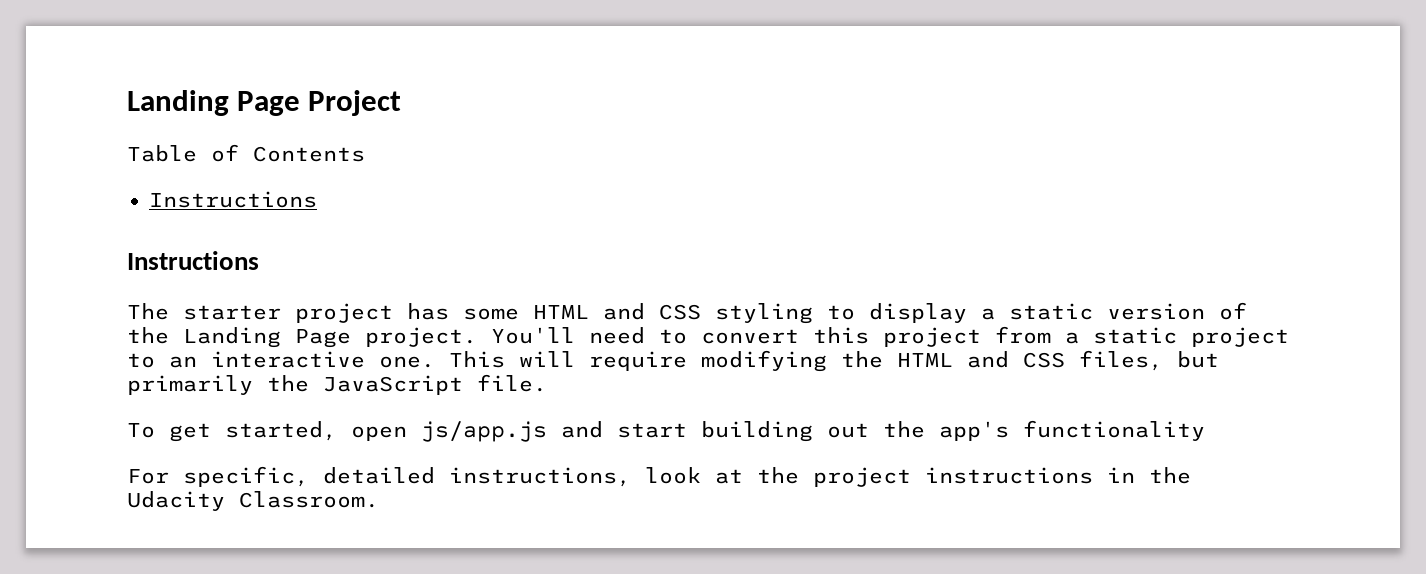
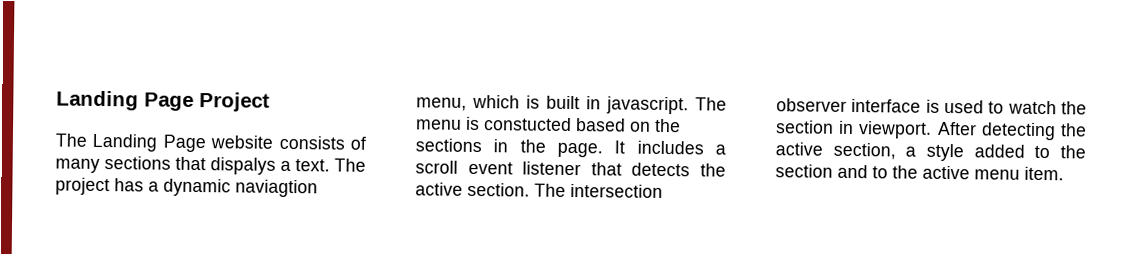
- Table of Contents
- Instructions
- Instructions
- The starter project has some HTML and CSS styling to display a static version of the Landing Page project. You'll need to convert this project from a static project to an interactive one. This will require modifying the HTML and CSS files, but primarily the JavaScript file.
- To get started, open js/app.js and start building out the app's functionality
- For specific, detailed instructions, look at the project instructions in the Udacity Classroom.
+ The Landing Page website consists of many sections that dispalys a text. The project has a dynamic naviagtion menu, which is built in javascript. The menu is constucted based on the sections in the page. It includes a scroll event listener that detects the active section. The intersection observer interface is used to watch the section in viewport. After detecting the active section, a style added to the section and to the active menu item.

